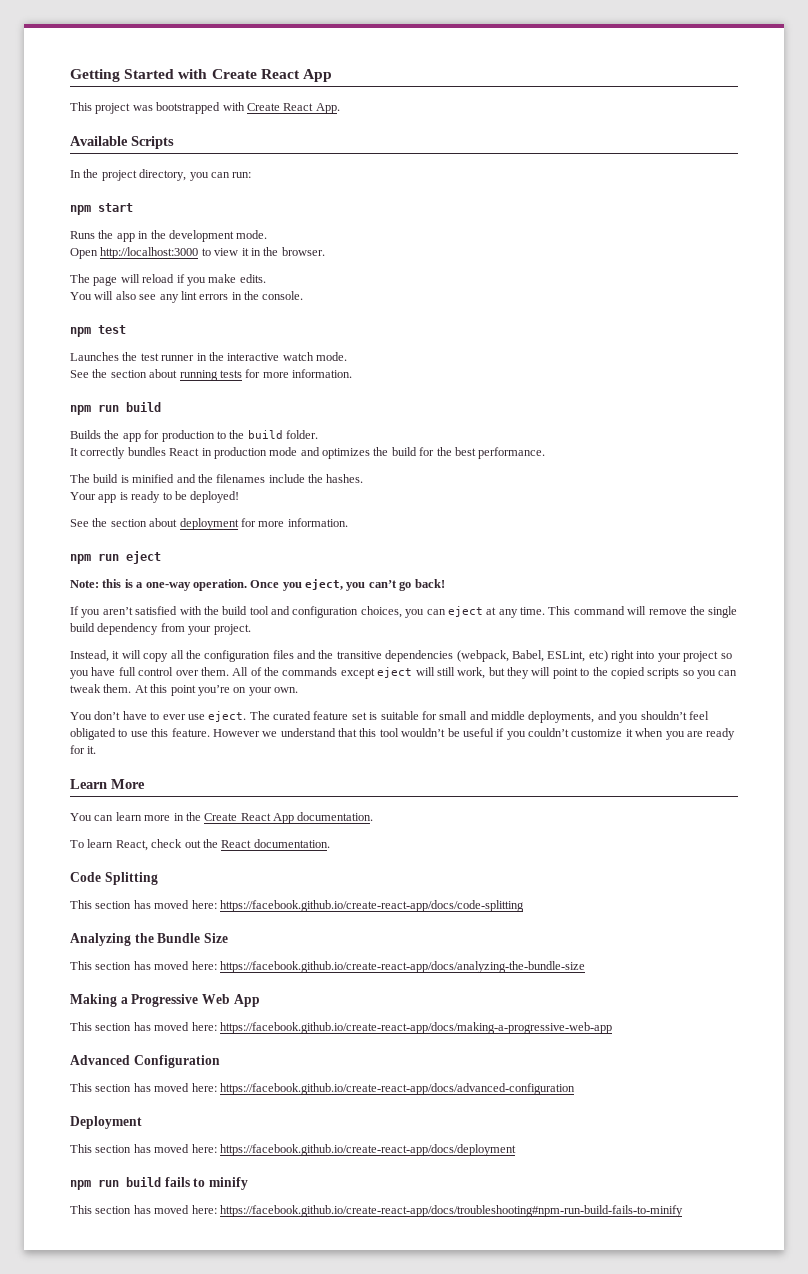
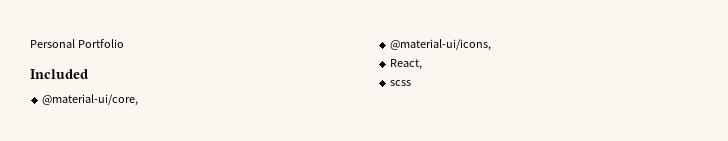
- Getting Started with Create React App
- This project was bootstrapped with Create React App.
- Available Scripts
- In the project directory, you can run:
- npm start
- Runs the app in the development mode.
- Open http://localhost:3000 to view it in the browser.
- The page will reload if you make edits.
- You will also see any lint errors in the console.
- npm test
- Launches the test runner in the interactive watch mode.
- See the section about running tests for more information.
- npm run build
- Builds the app for production to the build folder.
- It correctly bundles React in production mode and optimizes the build for the best performance.
- The build is minified and the filenames include the hashes.
- Your app is ready to be deployed!
- See the section about deployment for more information.
- npm run eject
- Note: this is a one-way operation. Once you eject, you can’t go back!
- If you aren’t satisfied with the build tool and configuration choices, you can eject at any time. This command will remove the single build dependency from your project.
- Instead, it will copy all the configuration files and the transitive dependencies (webpack, Babel, ESLint, etc) right into your project so you have full control over them. All of the commands except eject will still work, but they will point to the copied scripts so you can tweak them. At this point you’re on your own.
- You don’t have to ever use eject. The curated feature set is suitable for small and middle deployments, and you shouldn’t feel obligated to use this feature. However we understand that this tool wouldn’t be useful if you couldn’t customize it when you are ready for it.
- Learn More
- You can learn more in the Create React App documentation.
- To learn React, check out the React documentation.
- Code Splitting
- This section has moved here: https://facebook.github.io/create-react-app/docs/code-splitting
- Analyzing the Bundle Size
- This section has moved here: https://facebook.github.io/create-react-app/docs/analyzing-the-bundle-size
- Making a Progressive Web App
- This section has moved here: https://facebook.github.io/create-react-app/docs/making-a-progressive-web-app
- Advanced Configuration
- This section has moved here: https://facebook.github.io/create-react-app/docs/advanced-configuration
- Deployment
- This section has moved here: https://facebook.github.io/create-react-app/docs/deployment
- npm run build fails to minify
- This section has moved here: https://facebook.github.io/create-react-app/docs/troubleshooting#npm-run-build-fails-to-minify
+ Personal Portfolio
+ Included
+ @material-ui/core,
+ @material-ui/icons,
+ React,
+ scss

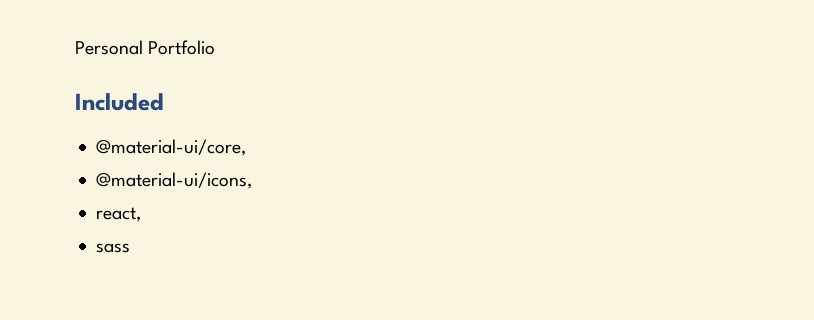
- React,
- scss
+ react,
+ sass

